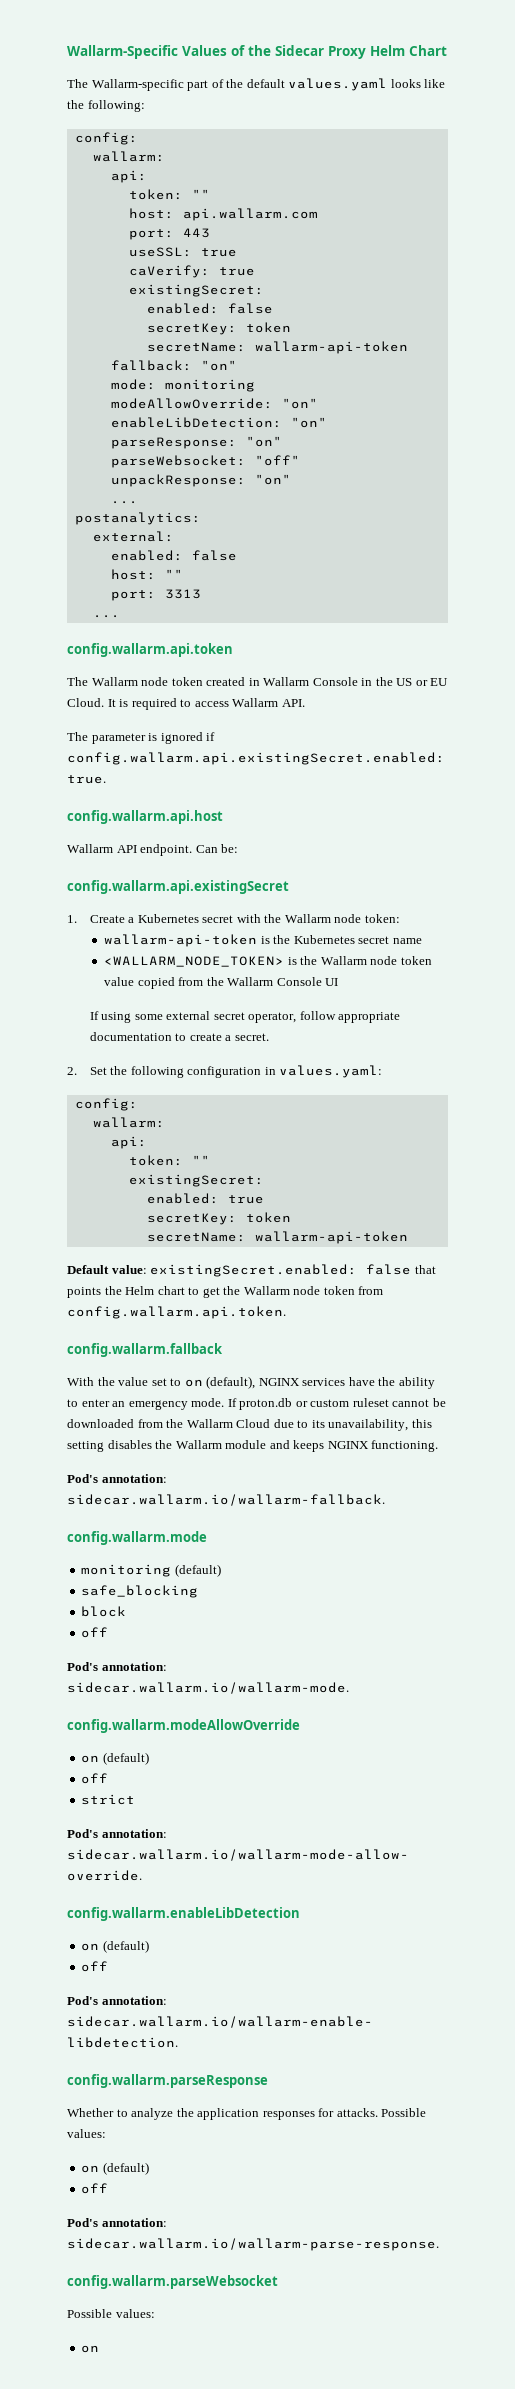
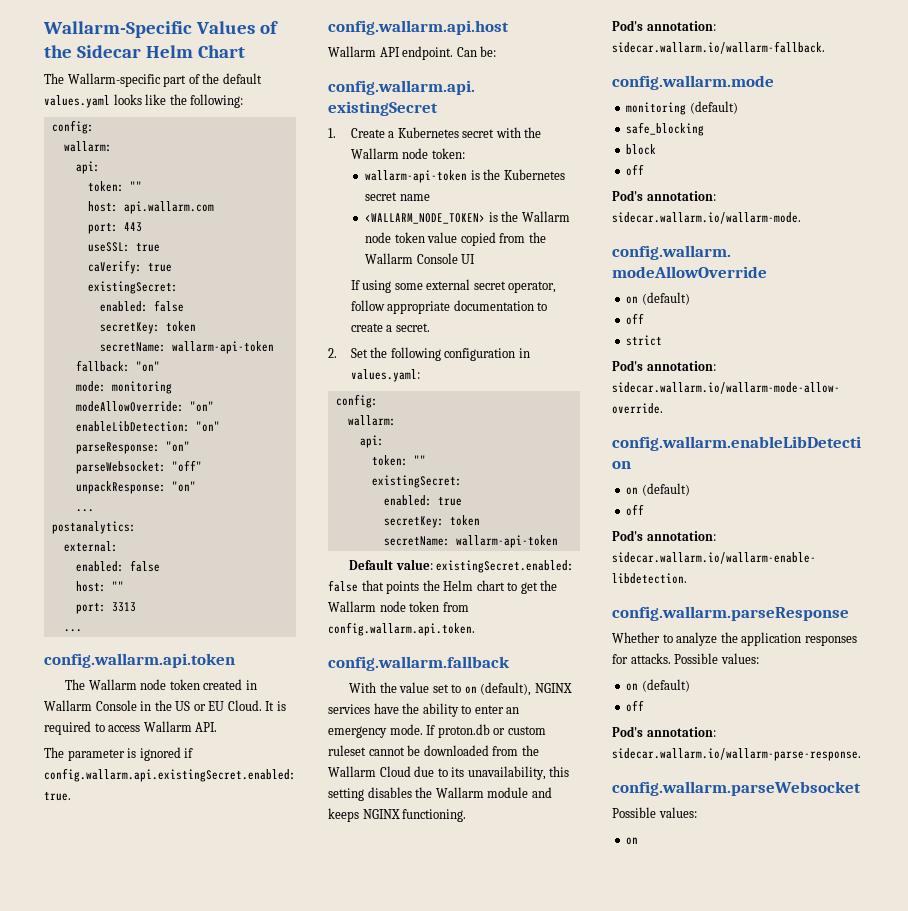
- Wallarm-Specific Values of the Sidecar Proxy Helm Chart
+ Wallarm-Specific Values of the Sidecar Helm Chart

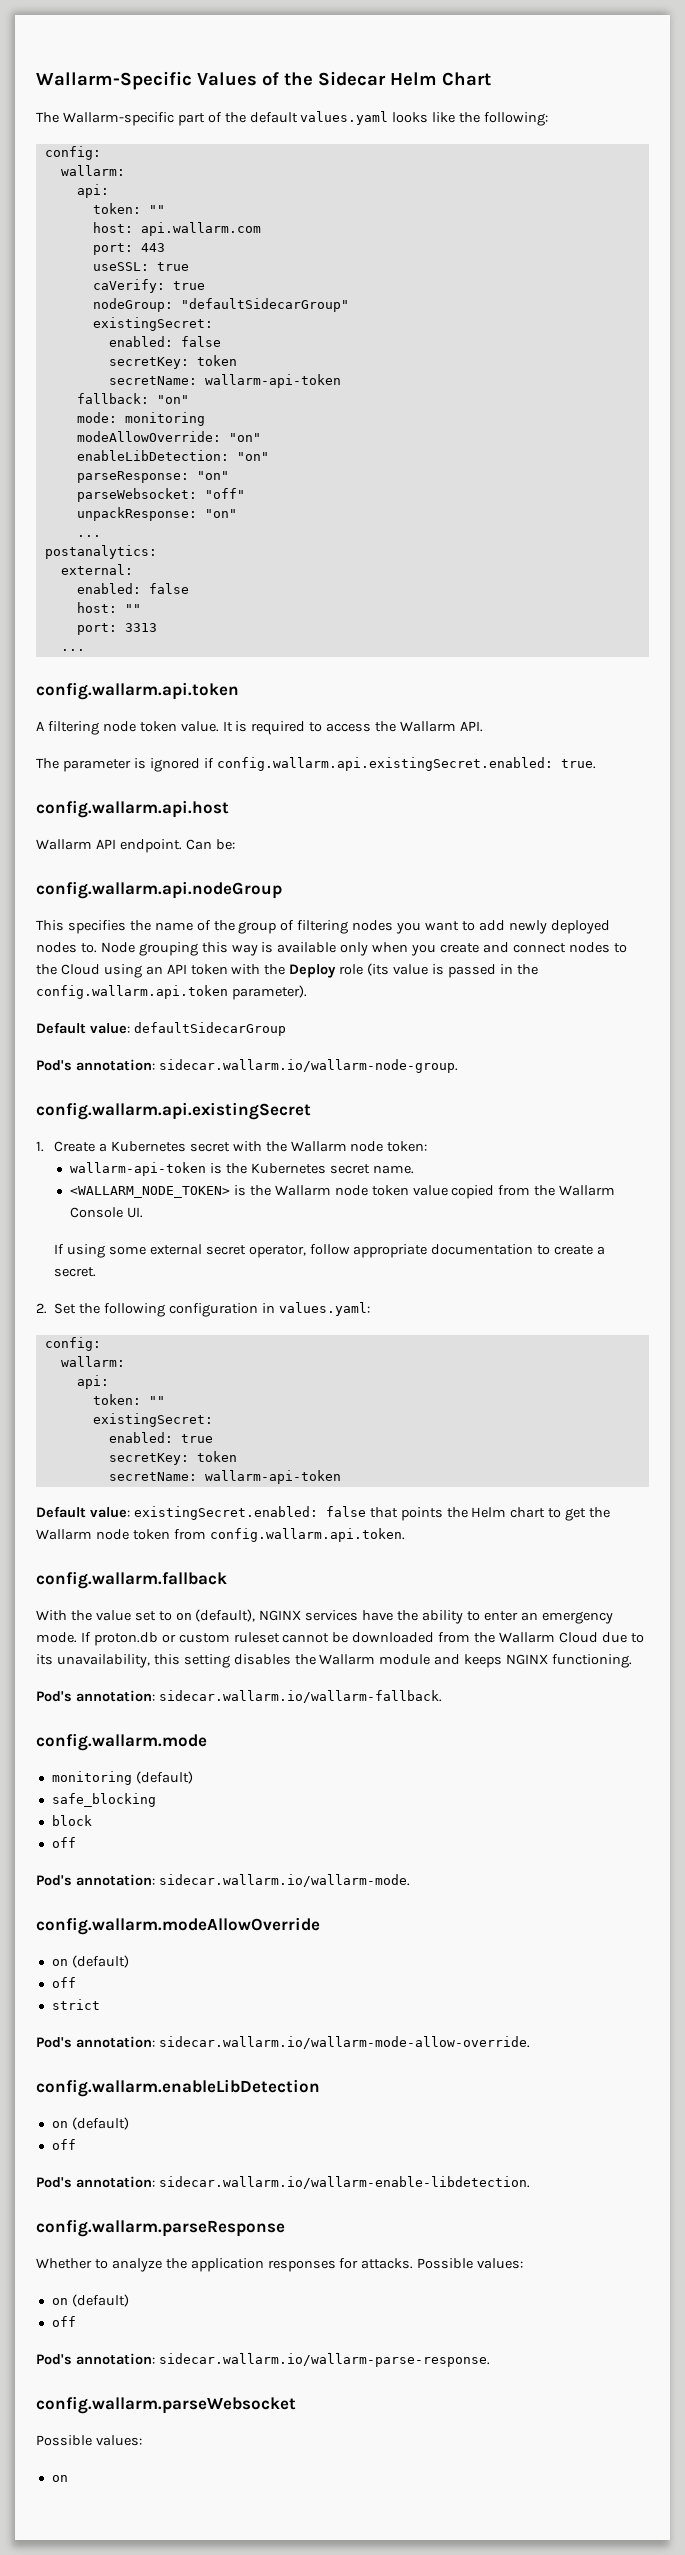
+ nodeGroup: "defaultSidecarGroup"
- The Wallarm node token created in Wallarm Console in the US or EU Cloud.
+ A filtering node token value.
- It is required to access Wallarm API.
+ It is required to access the Wallarm API.
+ config.wallarm.api.nodeGroup
+ This specifies the name of the group of filtering nodes you want to add newly deployed nodes to. Node grouping this way is available only when you create and connect nodes to the Cloud using an API token with the Deploy role (its value is passed in the config.wallarm.api.token parameter).
+ Default value: defaultSidecarGroup
+ Pod's annotation: sidecar.wallarm.io/wallarm-node-group.
- wallarm-api-token is the Kubernetes secret name
+ wallarm-api-token is the Kubernetes secret name.
- <WALLARM_NODE_TOKEN> is the Wallarm node token value copied from the Wallarm Console UI
+ <WALLARM_NODE_TOKEN> is the Wallarm node token value copied from the Wallarm Console UI.

